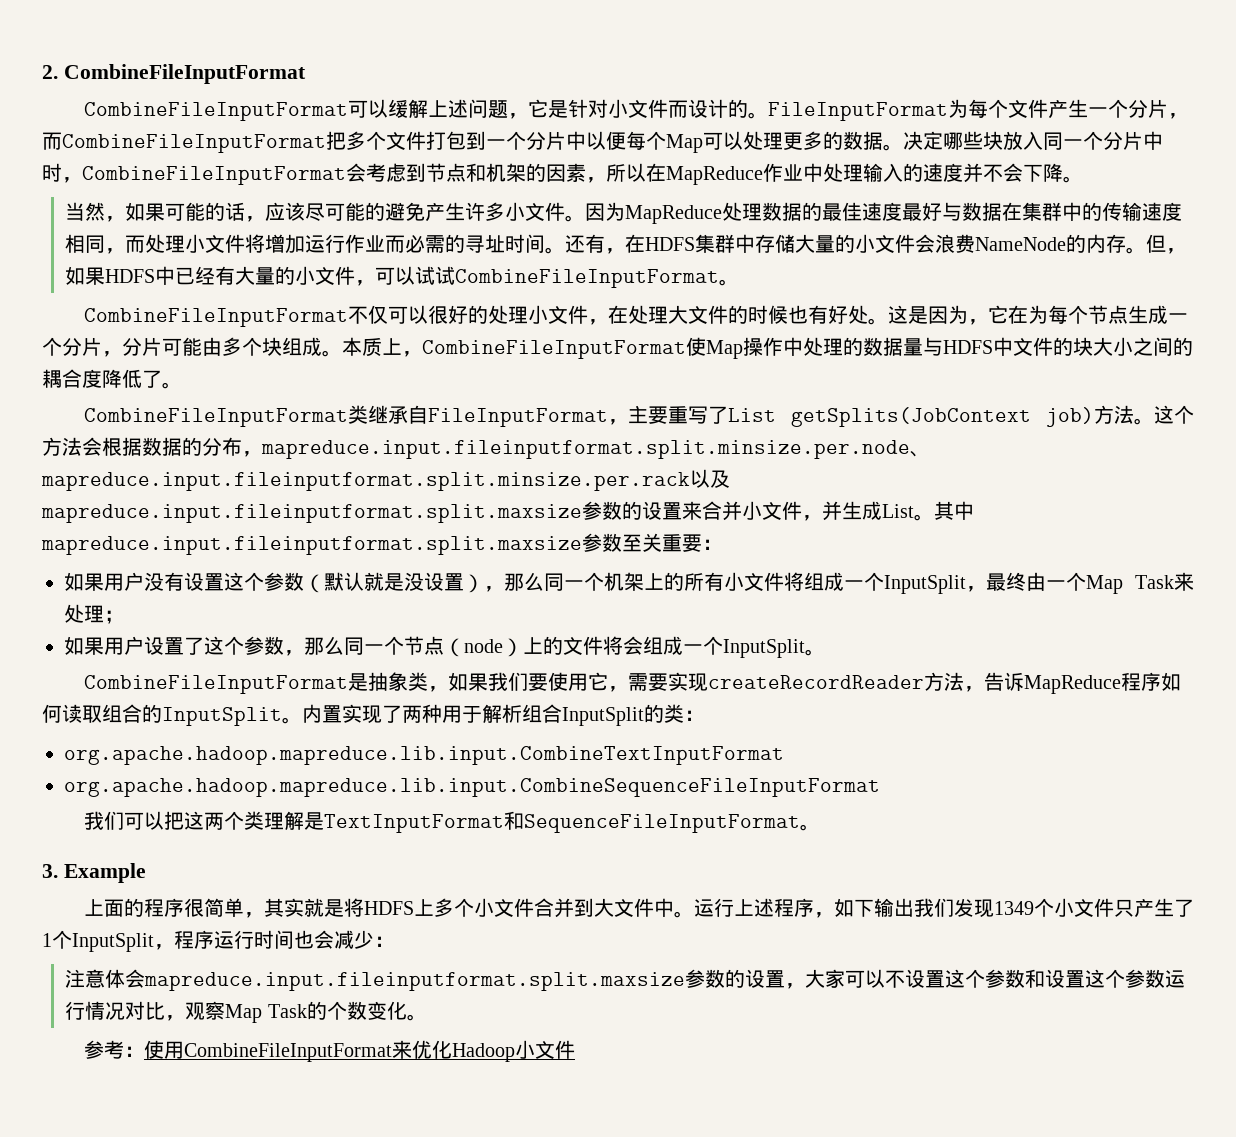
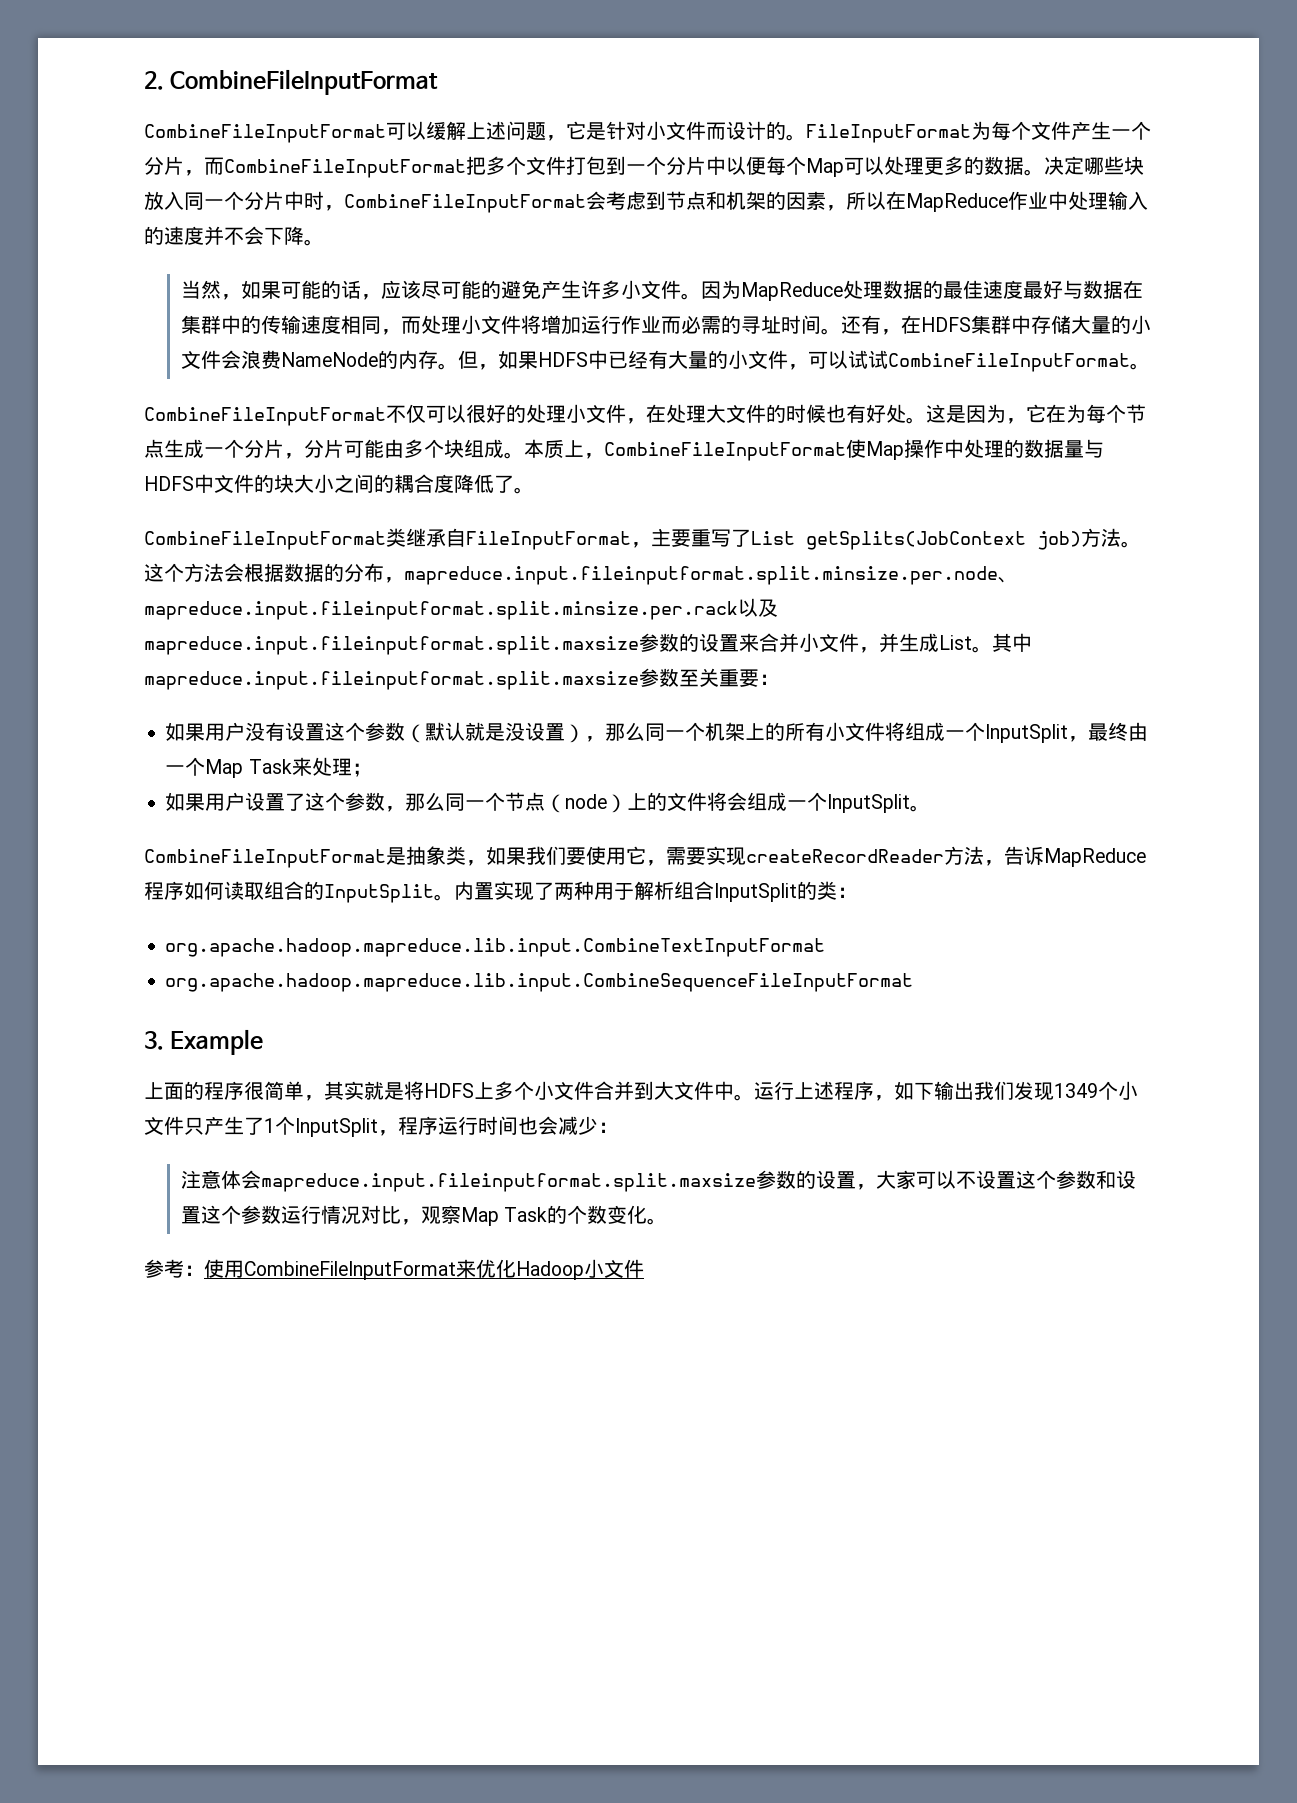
- 我们可以把这两个类理解是TextInputFormat和SequenceFileInputFormat。

